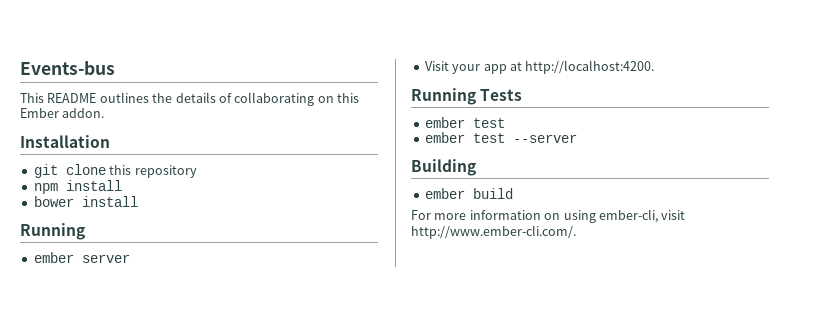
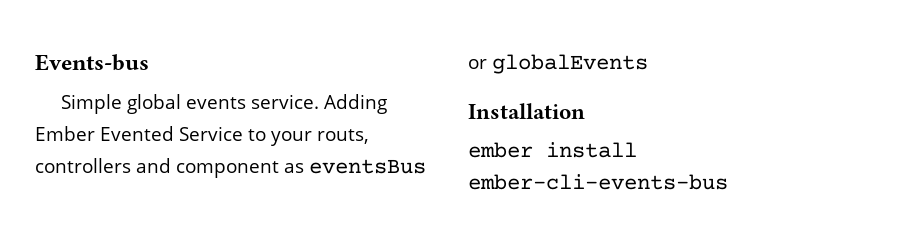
- This README outlines the details of collaborating on this Ember addon.
+ Simple global events service. Adding Ember Evented Service to your routs, controllers and component as eventsBus or globalEvents
  Installation
- git clone this repository
- npm install
- bower install
- Running
- ember server
- Visit your app at http://localhost:4200.
- Running Tests
- ember test
- ember test --server
- Building
- ember build
- For more information on using ember-cli, visit http://www.ember-cli.com/.
+ ember install ember-cli-events-bus

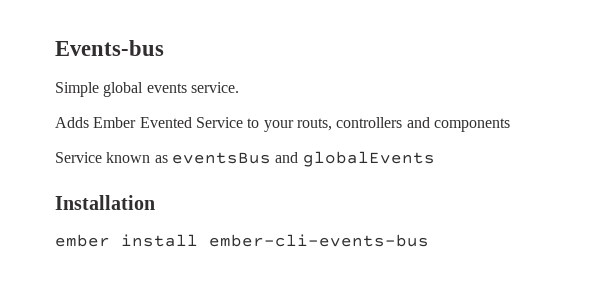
- Simple global events service. Adding Ember Evented Service to your routs, controllers and component as eventsBus or globalEvents
+ Simple global events service.
+ Adds Ember Evented Service to your routs, controllers and components
+ Service known as eventsBus and globalEvents

